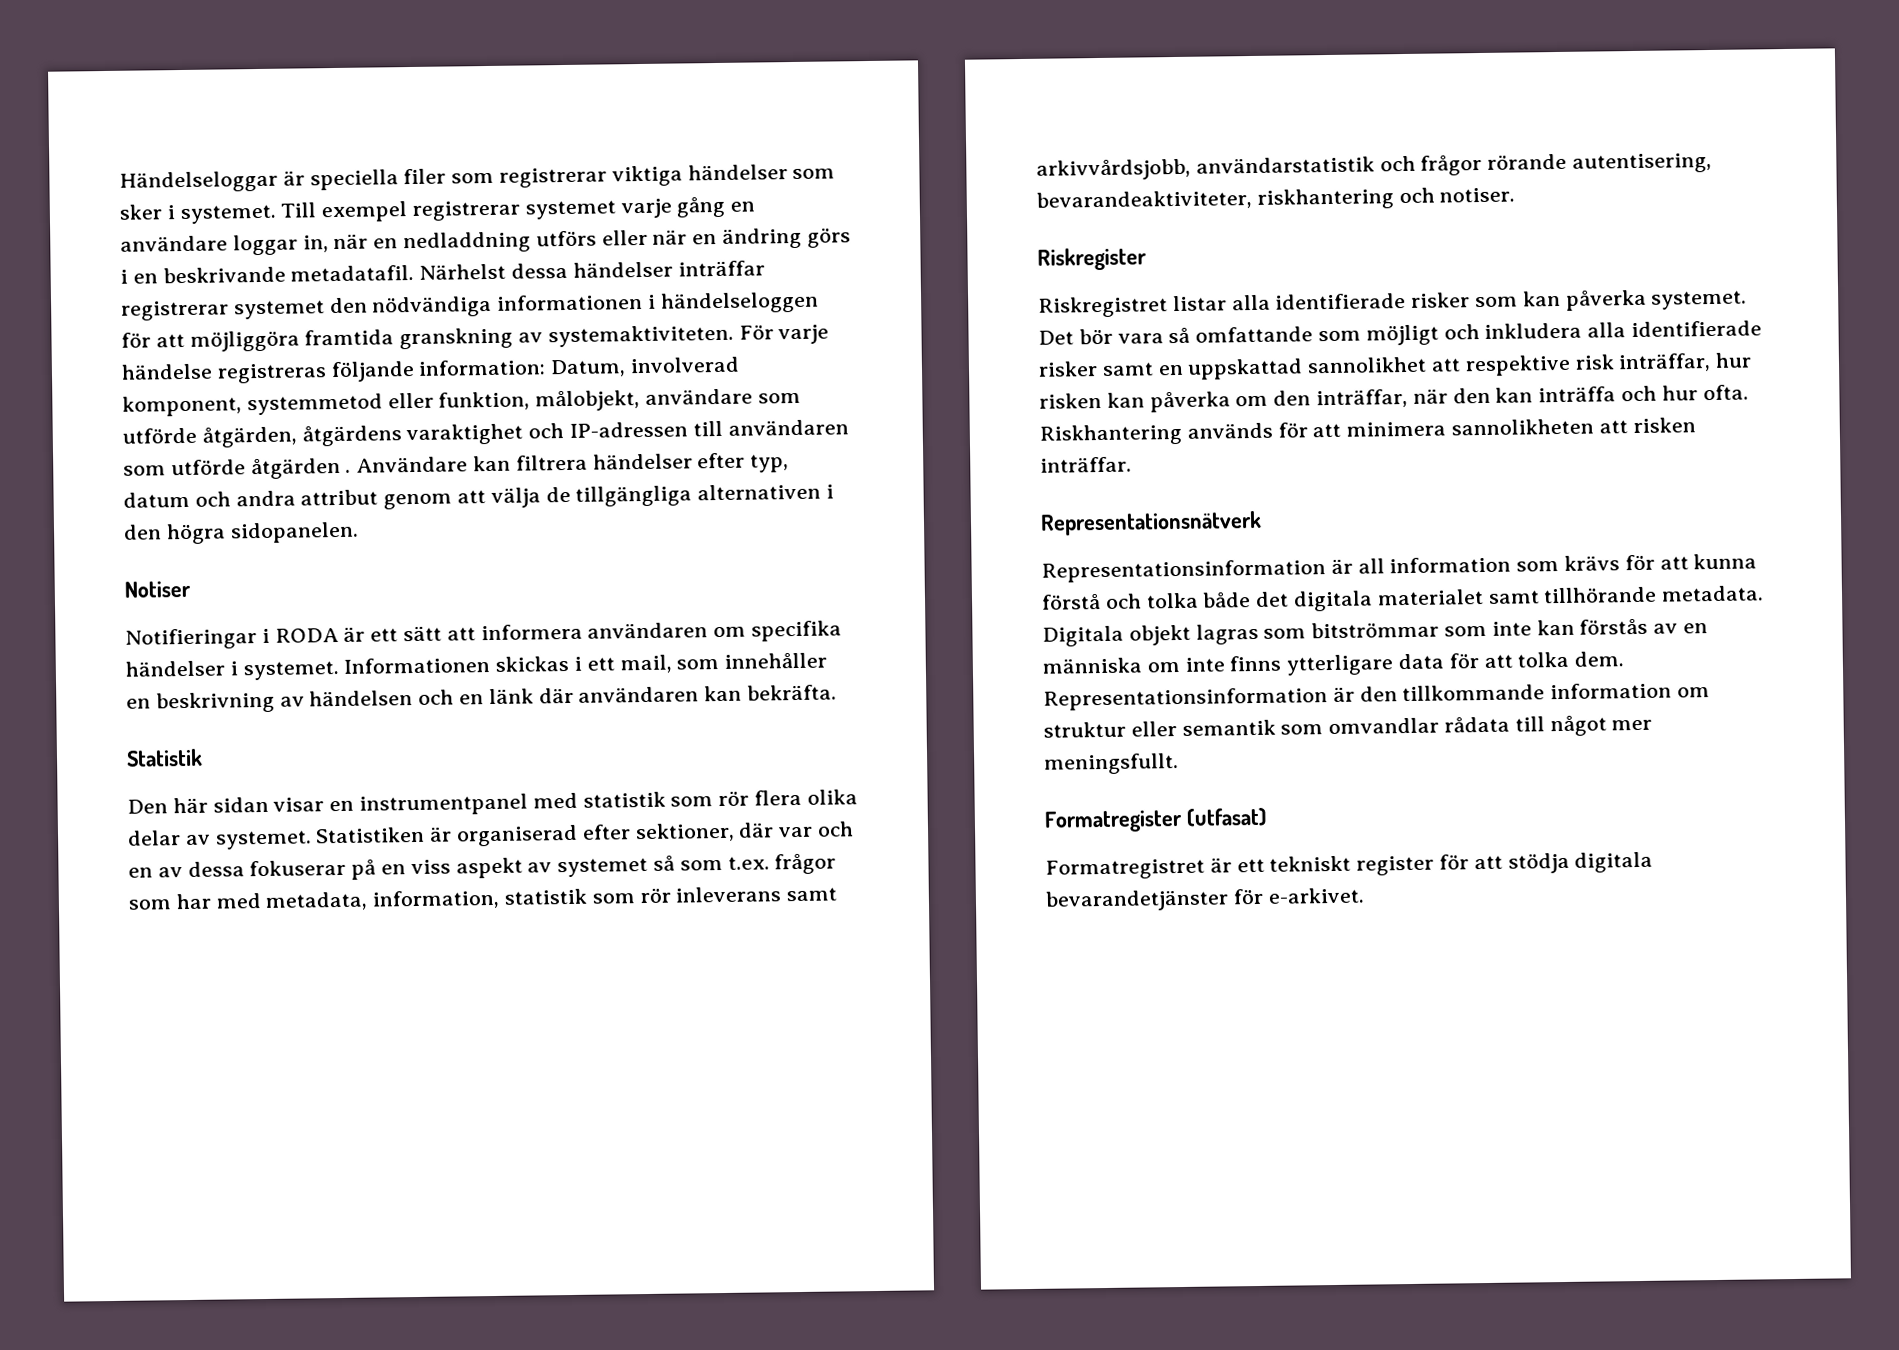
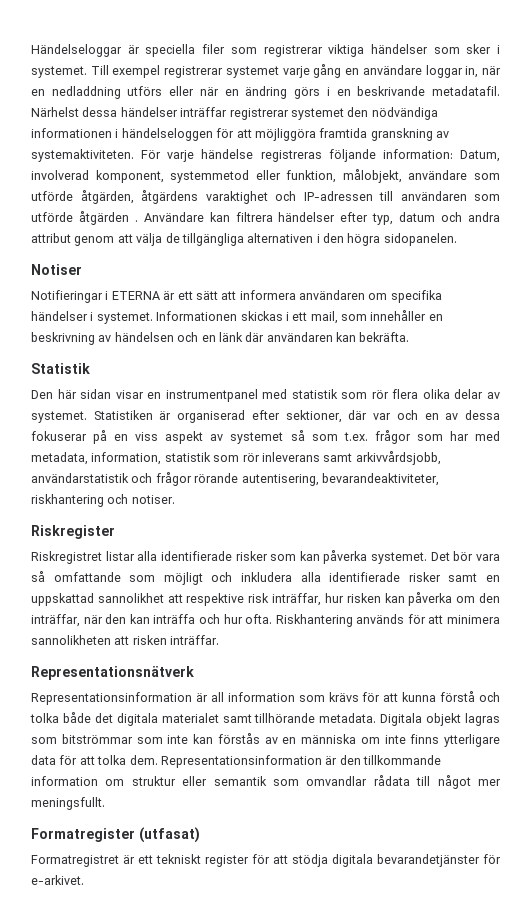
- Notifieringar i RODA är ett sätt att informera användaren om specifika händelser i systemet.
+ Notifieringar i ETERNA är ett sätt att informera användaren om specifika händelser i systemet.

